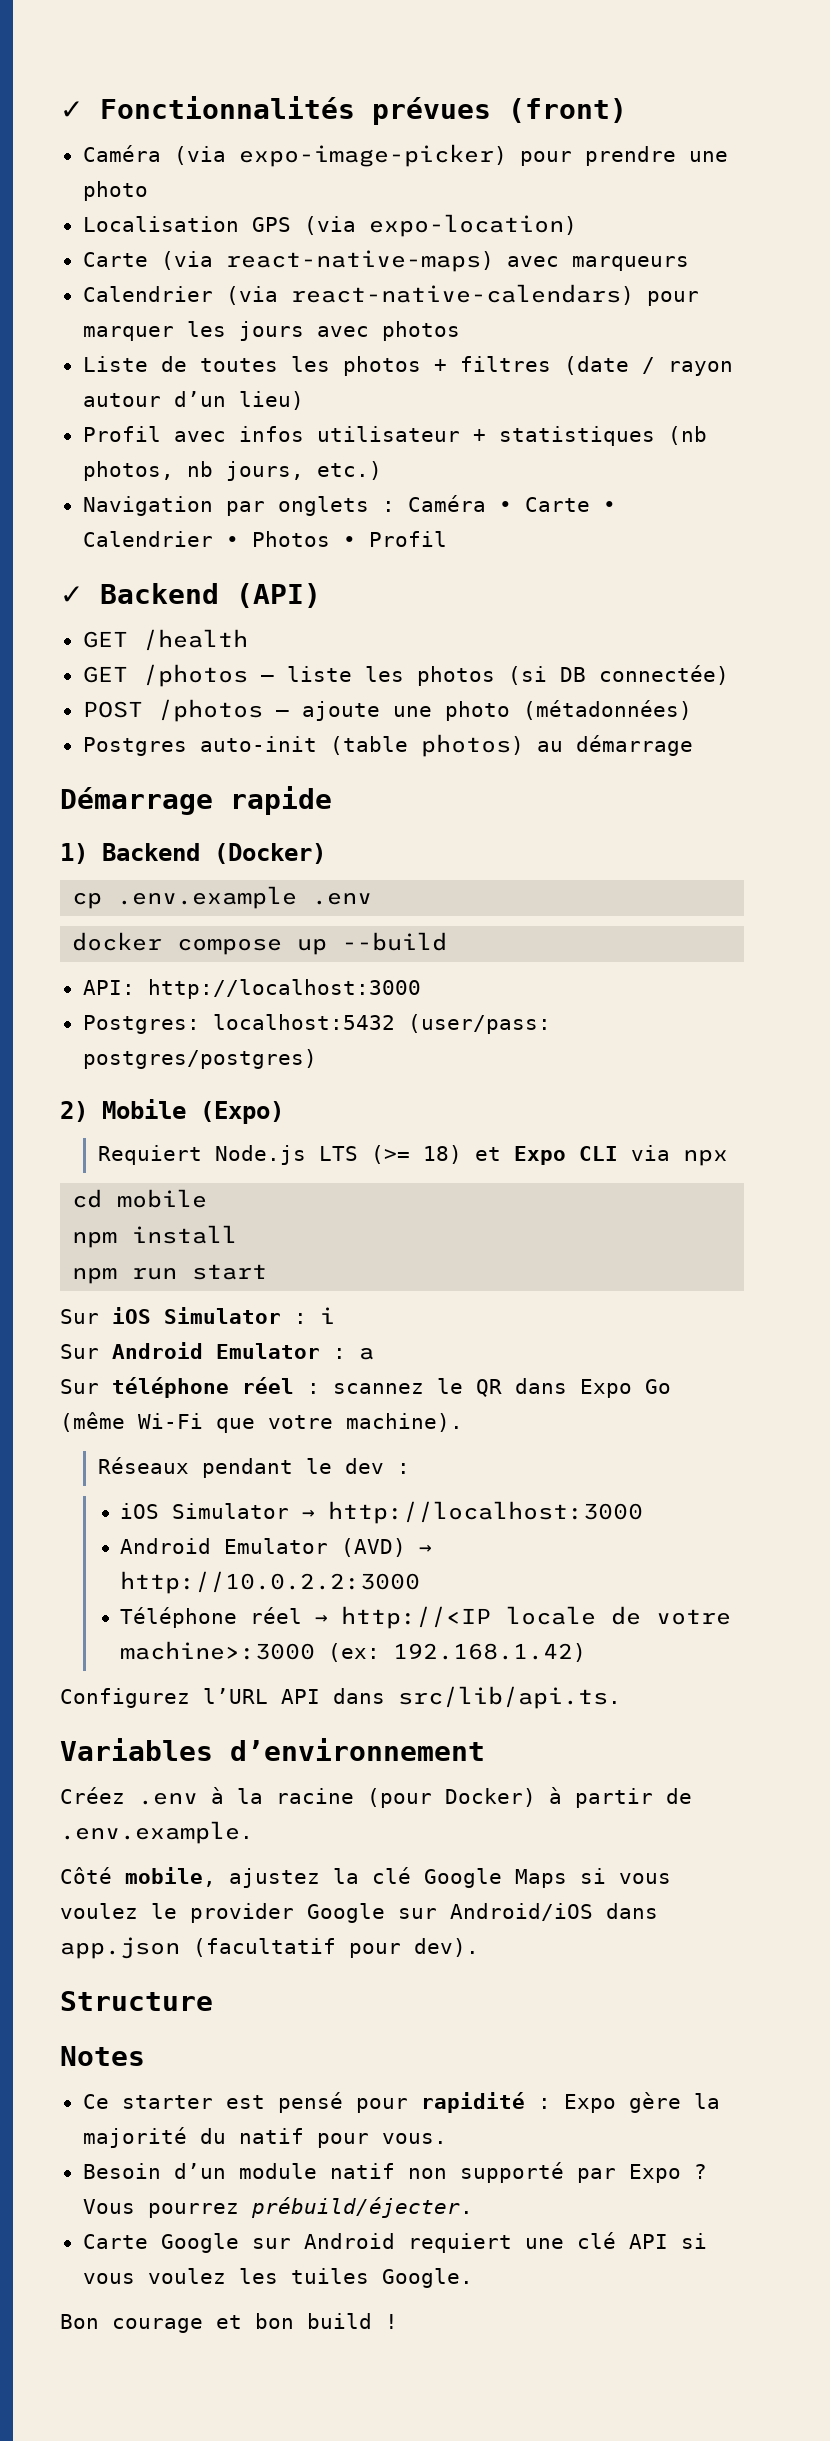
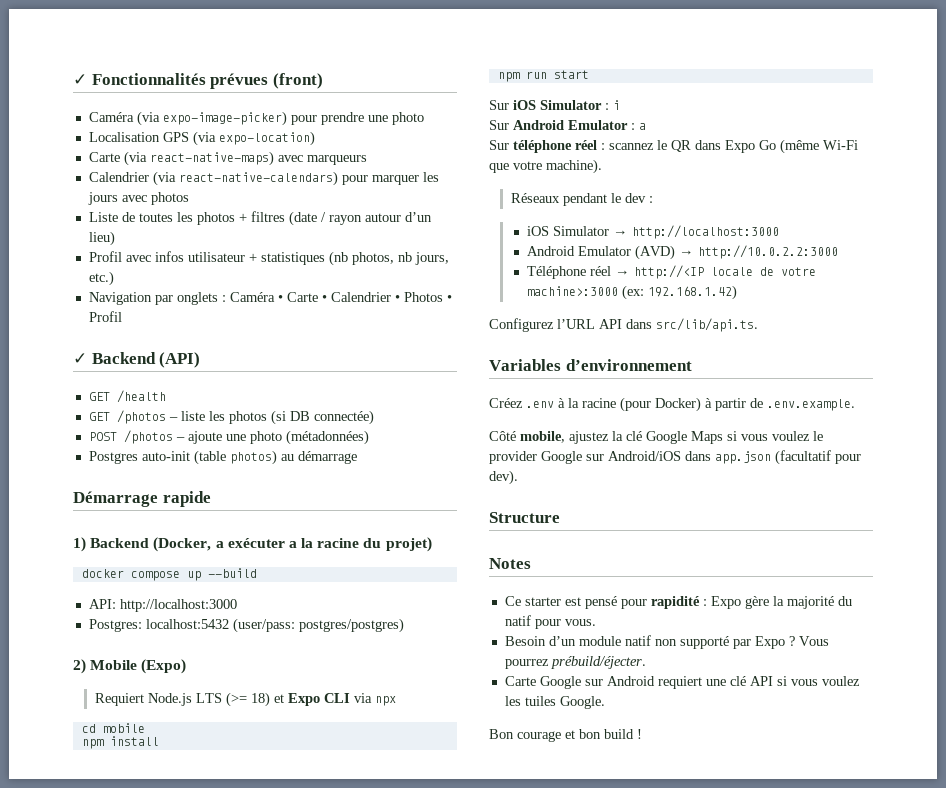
- 1) Backend (Docker)
- cp .env.example .env
+ 1) Backend (Docker, a exécuter a la racine du projet)

